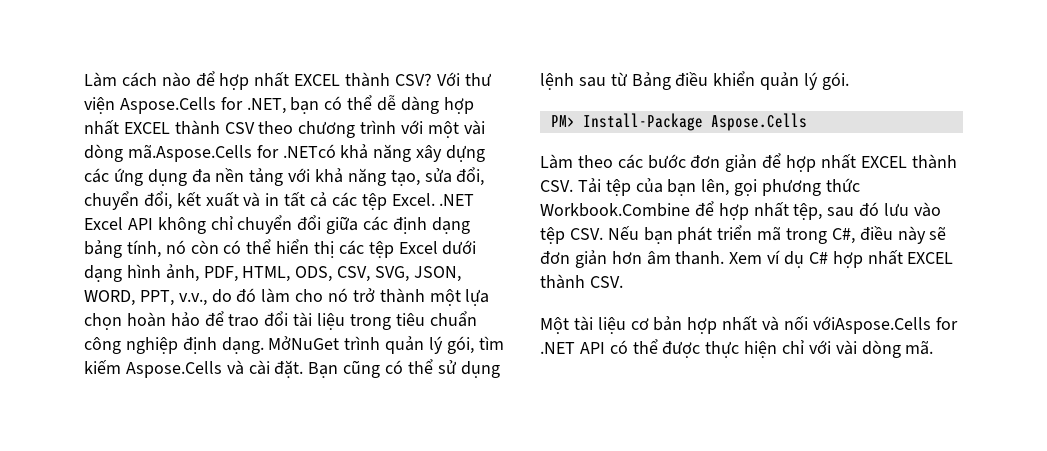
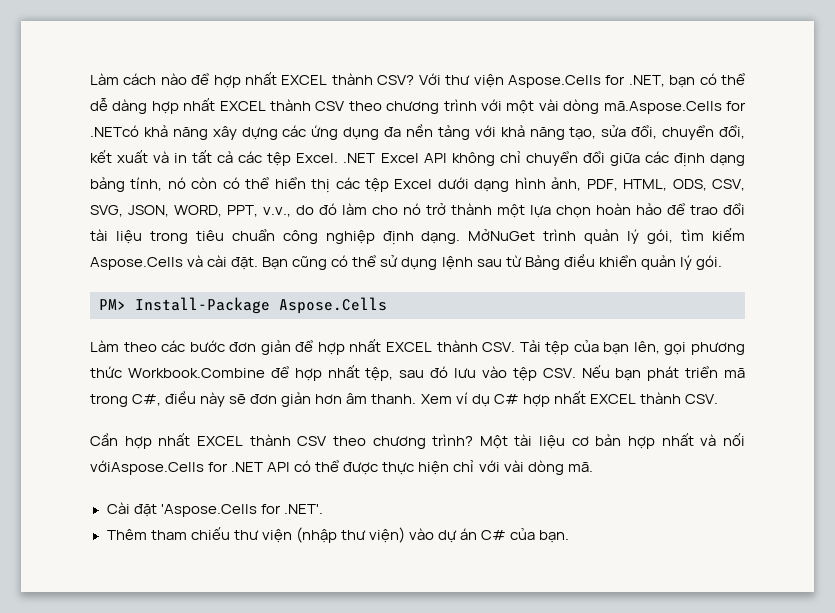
+ Cần hợp nhất EXCEL thành CSV theo chương trình?
+ Cài đặt 'Aspose.Cells for .NET'.
+ Thêm tham chiếu thư viện (nhập thư viện) vào dự án C# của bạn.

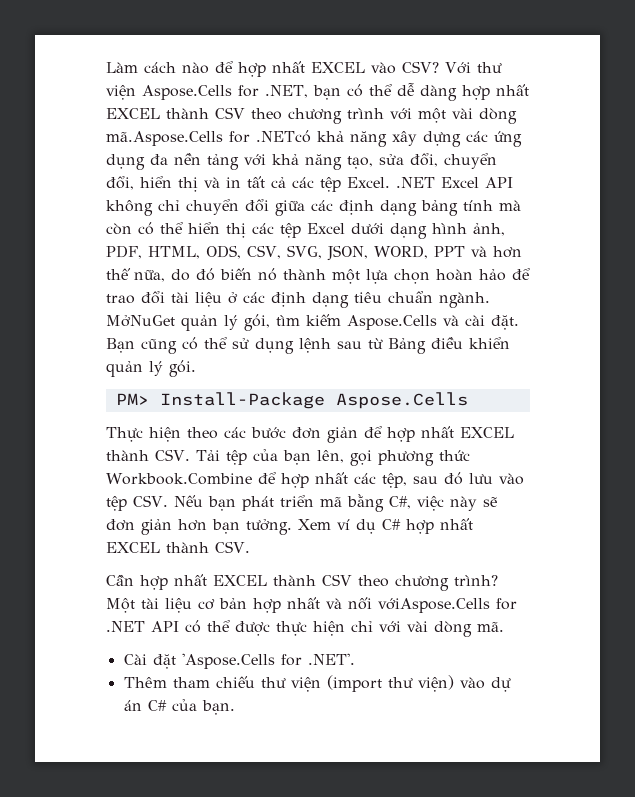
- Làm cách nào để hợp nhất EXCEL thành CSV?
+ Làm cách nào để hợp nhất EXCEL vào CSV?
- Với thư viện Aspose.Cells for .NET, bạn có thể dễ dàng hợp nhất EXCEL thành CSV theo chương trình với một vài dòng mã.Aspose.Cells for .NETcó khả năng xây dựng các ứng dụng đa nền tảng với khả năng tạo, sửa đổi, chuyển đổi, kết xuất và in tất cả các tệp Excel. .NET Excel API không chỉ chuyển đổi giữa các định dạng bảng tính, nó còn có thể hiển thị các tệp Excel dưới dạng hình ảnh, PDF, HTML, ODS, CSV, SVG, JSON, WORD, PPT, v.v., do đó làm cho nó trở thành một lựa chọn hoàn hảo để trao đổi tài liệu trong tiêu chuẩn công nghiệp định dạng. MởNuGet trình quản lý gói, tìm kiếm Aspose.Cells và cài đặt.
+ Với thư viện Aspose.Cells for .NET, bạn có thể dễ dàng hợp nhất EXCEL thành CSV theo chương trình với một vài dòng mã.Aspose.Cells for .NETcó khả năng xây dựng các ứng dụng đa nền tảng với khả năng tạo, sửa đổi, chuyển đổi, hiển thị và in tất cả các tệp Excel. .NET Excel API không chỉ chuyển đổi giữa các định dạng bảng tính mà còn có thể hiển thị các tệp Excel dưới dạng hình ảnh, PDF, HTML, ODS, CSV, SVG, JSON, WORD, PPT và hơn thế nữa, do đó biến nó thành một lựa chọn hoàn hảo để trao đổi tài liệu ở các định dạng tiêu chuẩn ngành. MởNuGet quản lý gói, tìm kiếm Aspose.Cells và cài đặt.
- Làm theo các bước đơn giản để hợp nhất EXCEL thành CSV. Tải tệp của bạn lên, gọi phương thức Workbook.Combine để hợp nhất tệp, sau đó lưu vào tệp CSV. Nếu bạn phát triển mã trong C#, điều này sẽ đơn giản hơn âm thanh.
+ Thực hiện theo các bước đơn giản để hợp nhất EXCEL thành CSV. Tải tệp của bạn lên, gọi phương thức Workbook.Combine để hợp nhất các tệp, sau đó lưu vào tệp CSV. Nếu bạn phát triển mã bằng C#, việc này sẽ đơn giản hơn bạn tưởng.
- Thêm tham chiếu thư viện (nhập thư viện) vào dự án C# của bạn.
+ Thêm tham chiếu thư viện (import thư viện) vào dự án C# của bạn.

